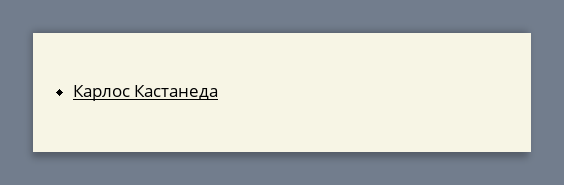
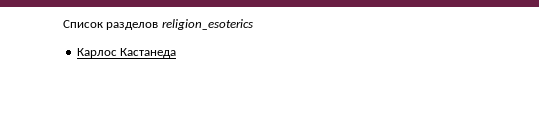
+ Список разделов religion_esoterics

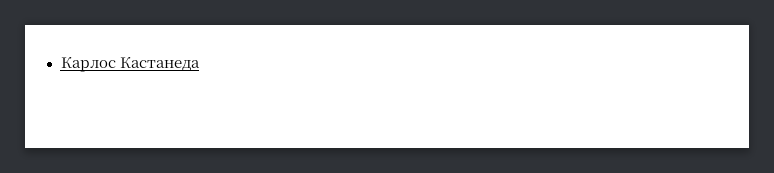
- Список разделов religion_esoterics

